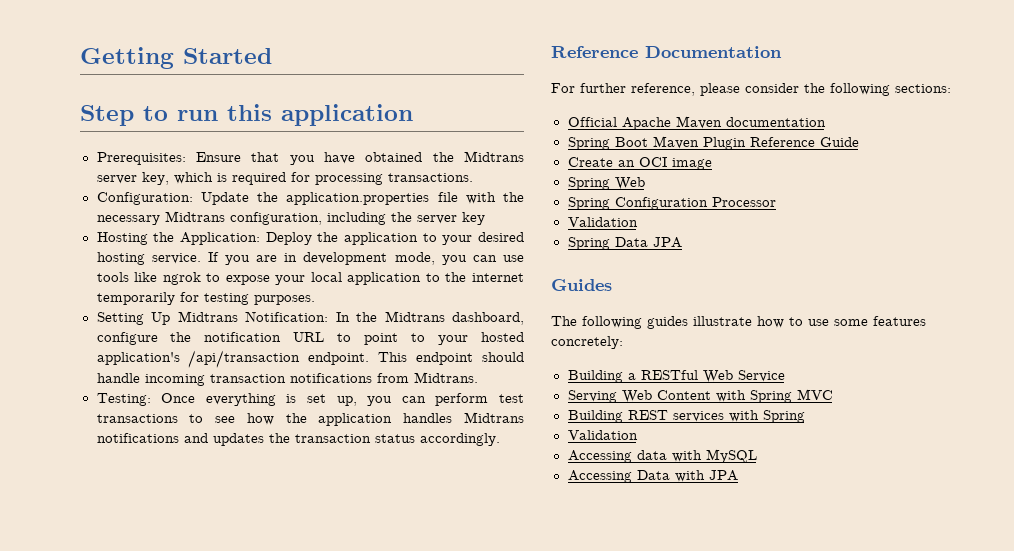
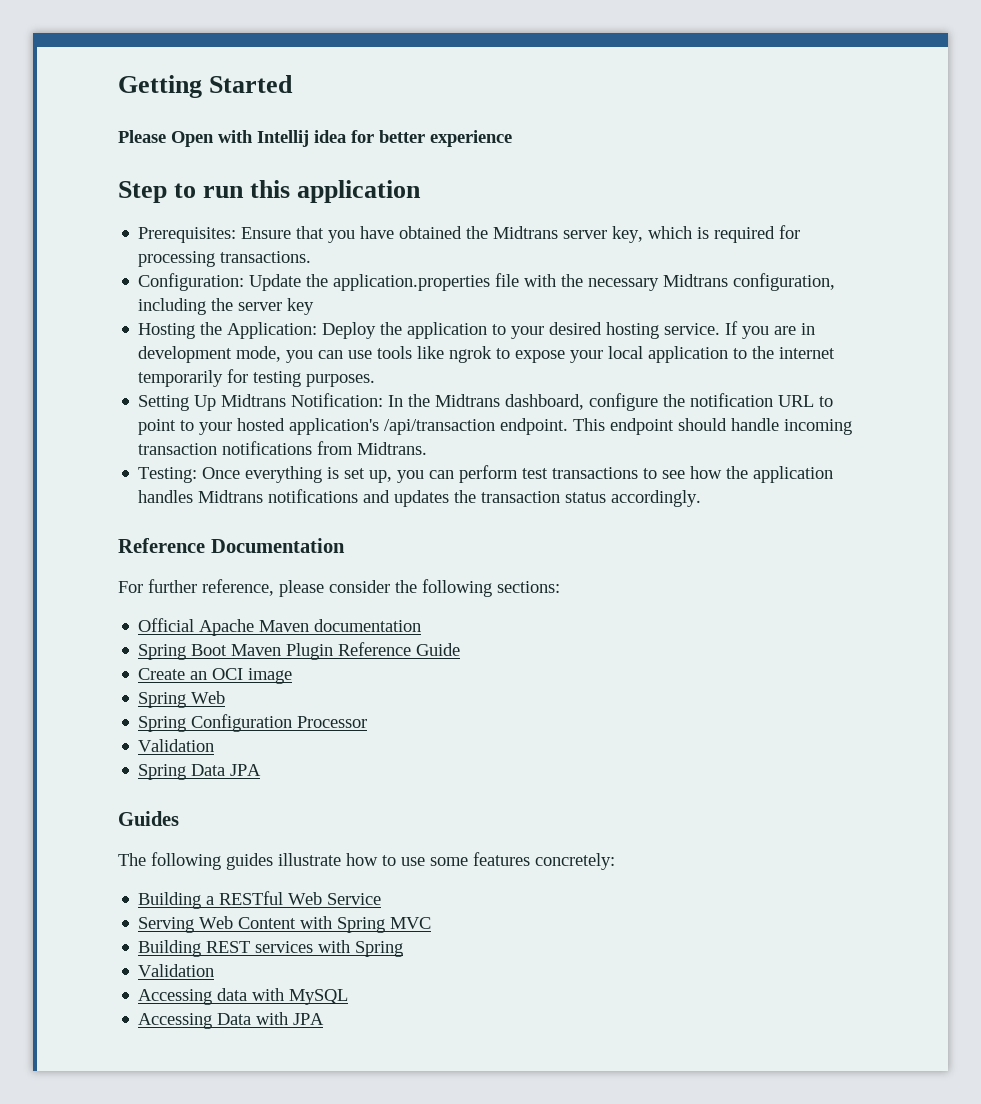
+ Please Open with Intellij idea for better experience

